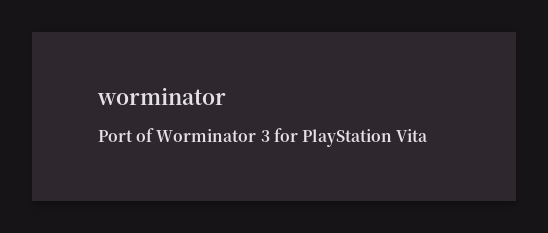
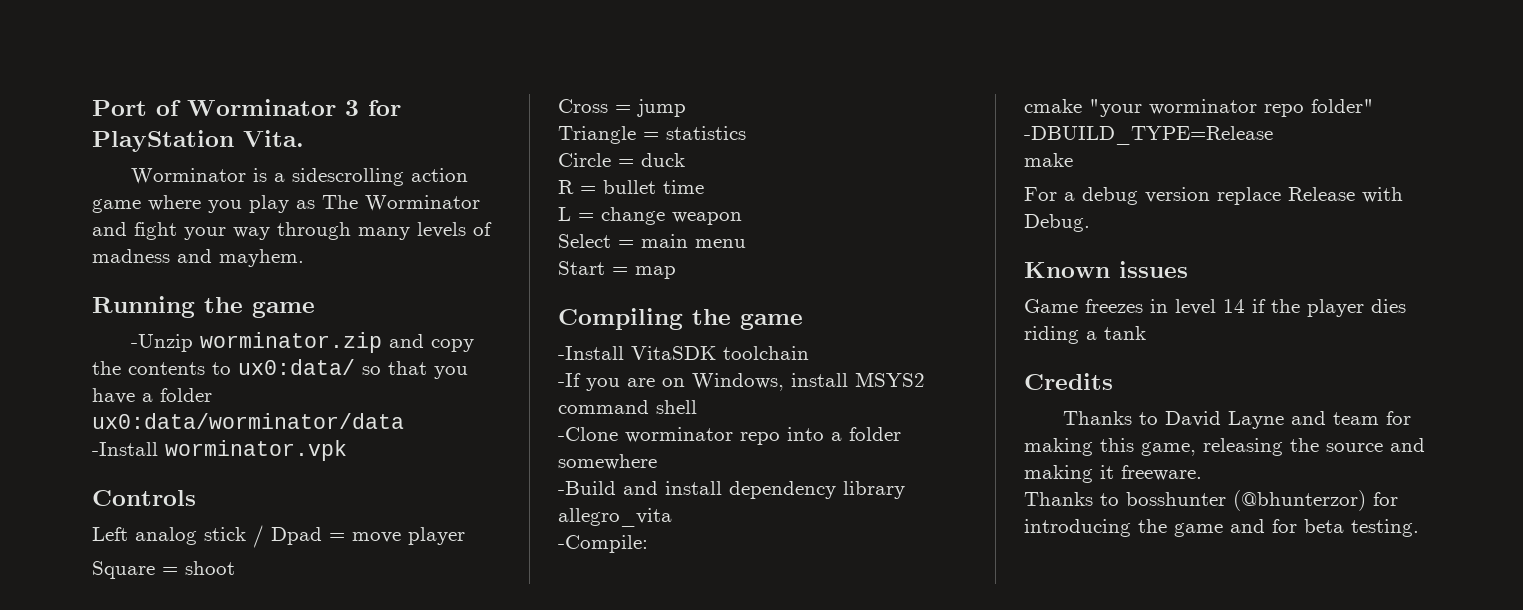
- worminator
- Port of Worminator 3 for PlayStation Vita
+ Port of Worminator 3 for PlayStation Vita.
+ Worminator is a sidescrolling action game where you play as The Worminator and fight your way through many levels of madness and mayhem.
+ Running the game
+ -Unzip worminator.zip and copy the contents to ux0:data/ so that you have a folder ux0:data/worminator/data
+ -Install worminator.vpk
+ Controls
+ Left analog stick / Dpad = move player
+ Square = shoot
+ Cross = jump
+ Triangle = statistics
+ Circle = duck
+ R = bullet time
+ L = change weapon
+ Select = main menu
+ Start = map
+ Compiling the game
+ -Install VitaSDK toolchain
+ -If you are on Windows, install MSYS2 command shell
+ -Clone worminator repo into a folder somewhere
+ -Build and install dependency library allegro_vita
+ -Compile:
+ cmake "your worminator repo folder" -DBUILD_TYPE=Release
+ make
+ For a debug version replace Release with Debug.
+ Known issues
+ Game freezes in level 14 if the player dies riding a tank
+ Credits
+ Thanks to David Layne and team for making this game, releasing the source and making it freeware.
+ Thanks to bosshunter (@bhunterzor) for introducing the game and for beta testing.

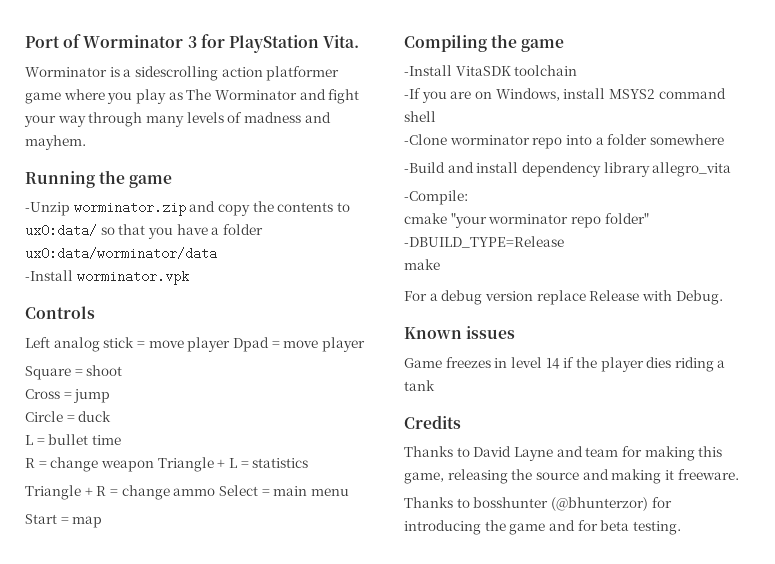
- Worminator is a sidescrolling action game where you play as The Worminator and fight your way through many levels of madness and mayhem.
+ Worminator is a sidescrolling action platformer game where you play as The Worminator and fight your way through many levels of madness and mayhem.
- Left analog stick / Dpad = move player
+ Left analog stick = move player Dpad = move player
- Triangle = statistics
- R = bullet time
+ L = bullet time
- L = change weapon
- Select = main menu
+ R = change weapon Triangle + L = statistics
+ Triangle + R = change ammo Select = main menu

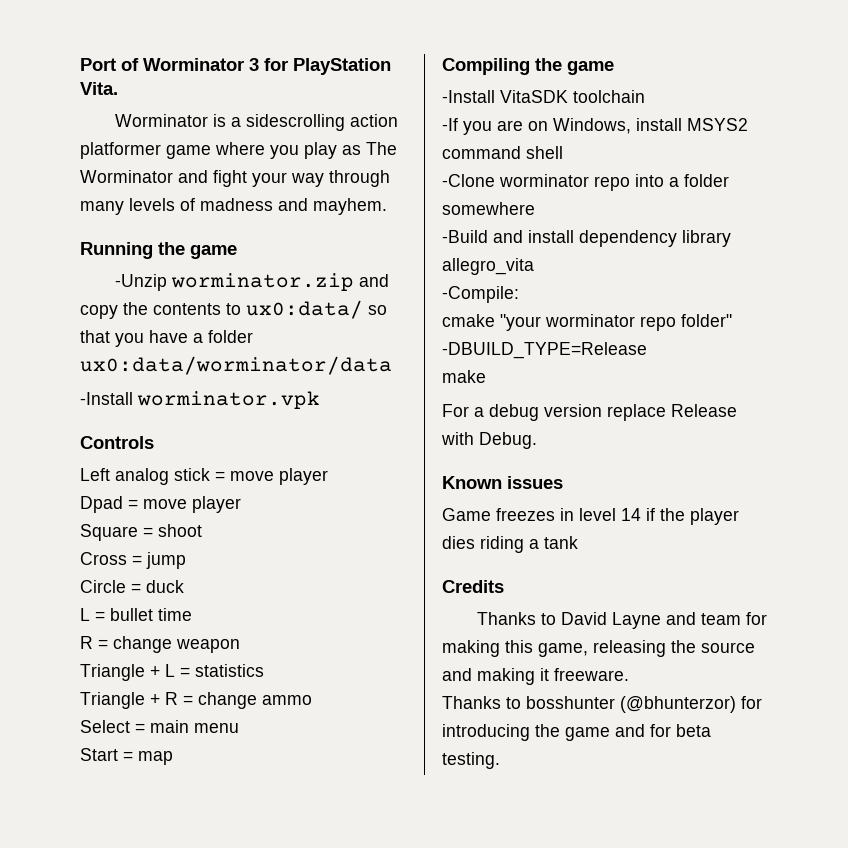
- Left analog stick = move player Dpad = move player
+ Left analog stick = move player
+ Dpad = move player
- R = change weapon Triangle + L = statistics
+ R = change weapon
+ Triangle + L = statistics
- Triangle + R = change ammo Select = main menu
+ Triangle + R = change ammo
+ Select = main menu

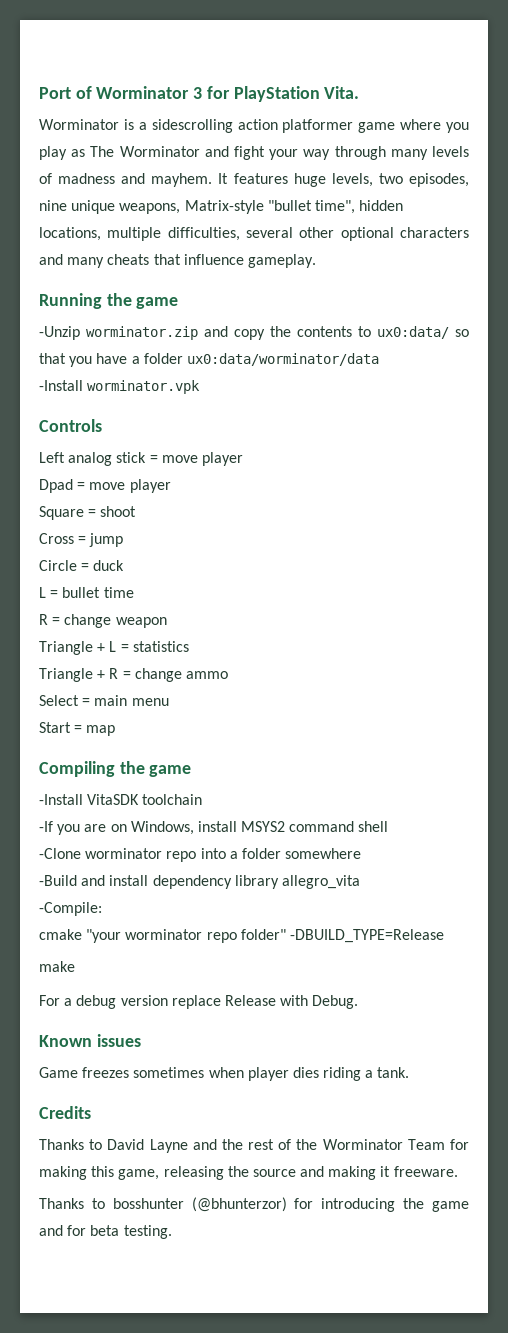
+ It features huge levels, two episodes, nine unique weapons, Matrix-style "bullet time", hidden locations, multiple difficulties, several other optional characters and many cheats that influence gameplay.
- Game freezes in level 14 if the player dies riding a tank
+ Game freezes sometimes when player dies riding a tank.
- Thanks to David Layne and team for making this game, releasing the source and making it freeware.
+ Thanks to David Layne and the rest of the Worminator Team for making this game, releasing the source and making it freeware.

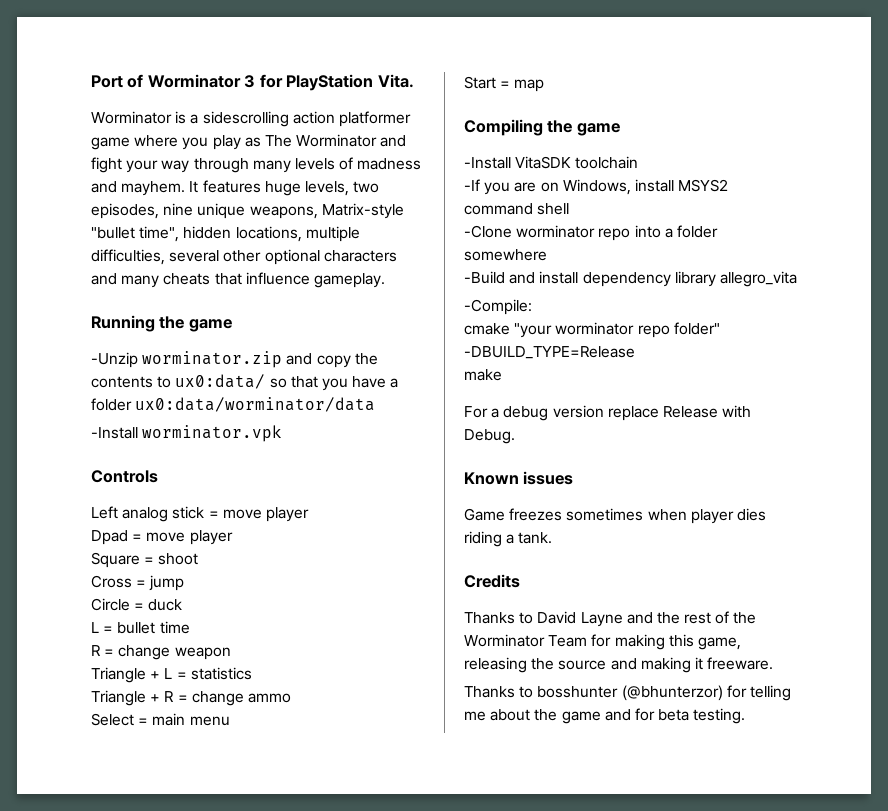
- Thanks to bosshunter (@bhunterzor) for introducing the game and for beta testing.
+ Thanks to bosshunter (@bhunterzor) for telling me about the game and for beta testing.

